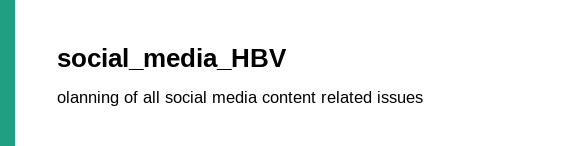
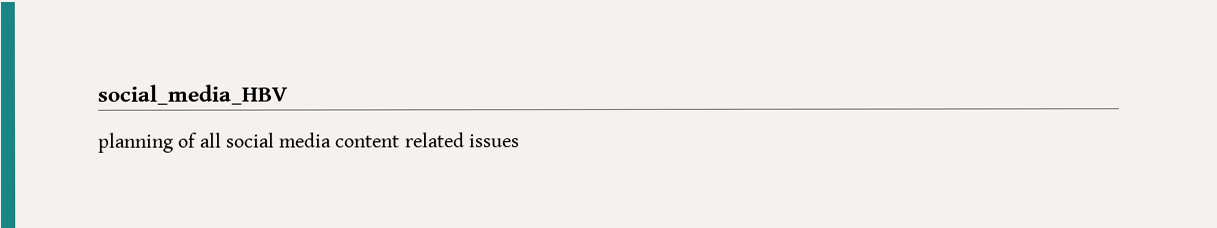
- olanning of all social media content related issues
+ planning of all social media content related issues

